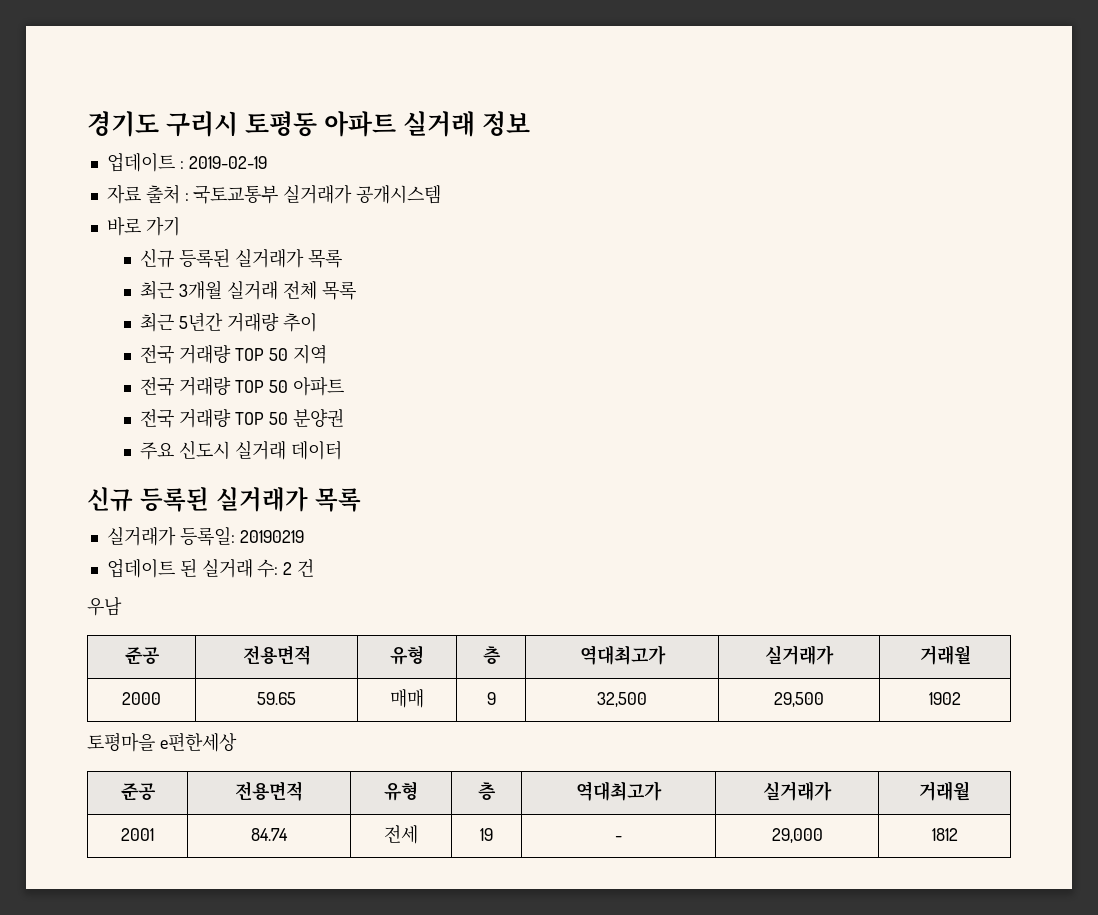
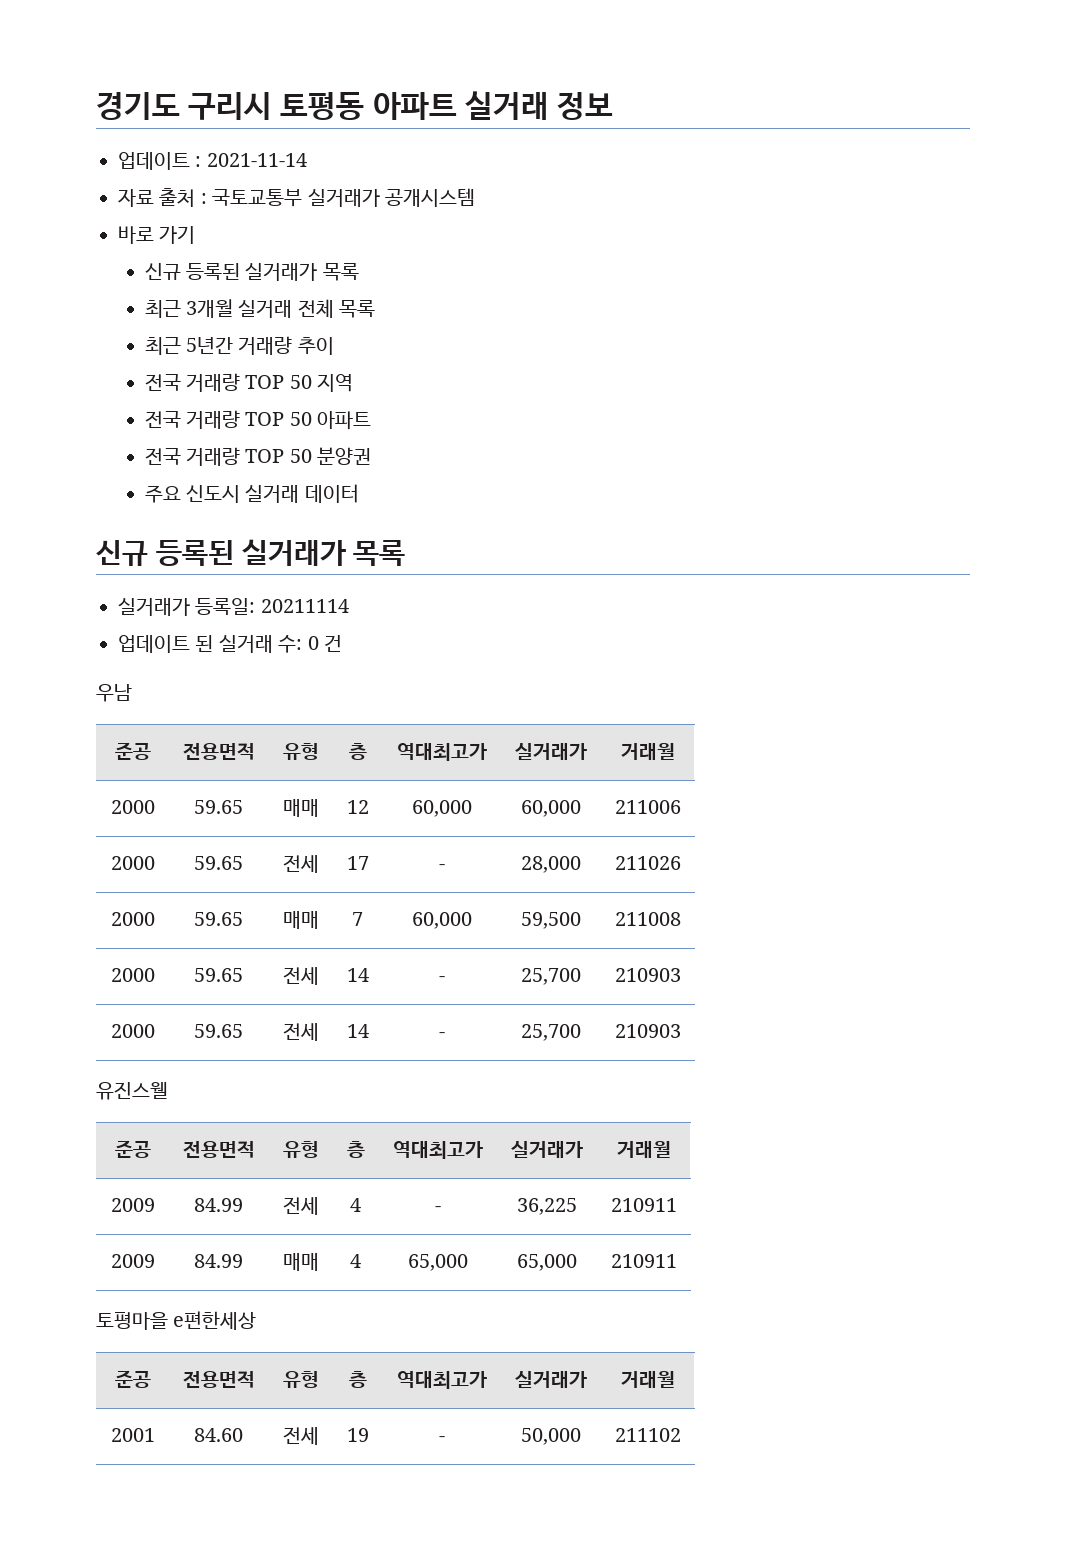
- 업데이트 : 2019-02-19
+ 업데이트 : 2021-11-14
- 실거래가 등록일: 20190219
+ 실거래가 등록일: 20211114
- 업데이트 된 실거래 수: 2 건
+ 업데이트 된 실거래 수: 0 건
- 2000 | 59.65 | 매매 | 9 | 32,500 | 29,500 | 1902
+ 2000 | 59.65 | 매매 | 12 | 60,000 | 60,000 | 211006
+ 2000 | 59.65 | 전세 | 17 | - | 28,000 | 211026
+ 2000 | 59.65 | 매매 | 7 | 60,000 | 59,500 | 211008
+ 2000 | 59.65 | 전세 | 14 | - | 25,700 | 210903
+ 2000 | 59.65 | 전세 | 14 | - | 25,700 | 210903
+ 유진스웰
+ 준공 | 전용면적 | 유형 | 층 | 역대최고가 | 실거래가 | 거래월
+ 2009 | 84.99 | 전세 | 4 | - | 36,225 | 210911
+ 2009 | 84.99 | 매매 | 4 | 65,000 | 65,000 | 210911
- 2001 | 84.74 | 전세 | 19 | - | 29,000 | 1812
+ 2001 | 84.60 | 전세 | 19 | - | 50,000 | 211102

